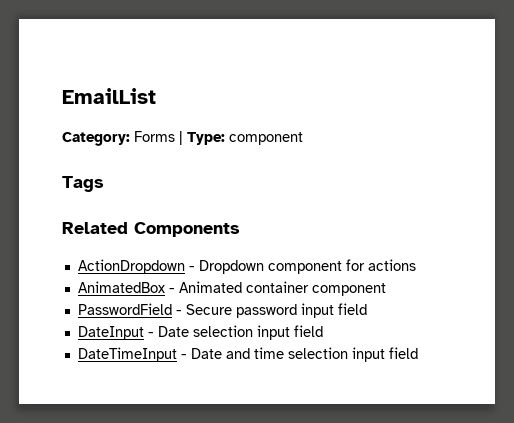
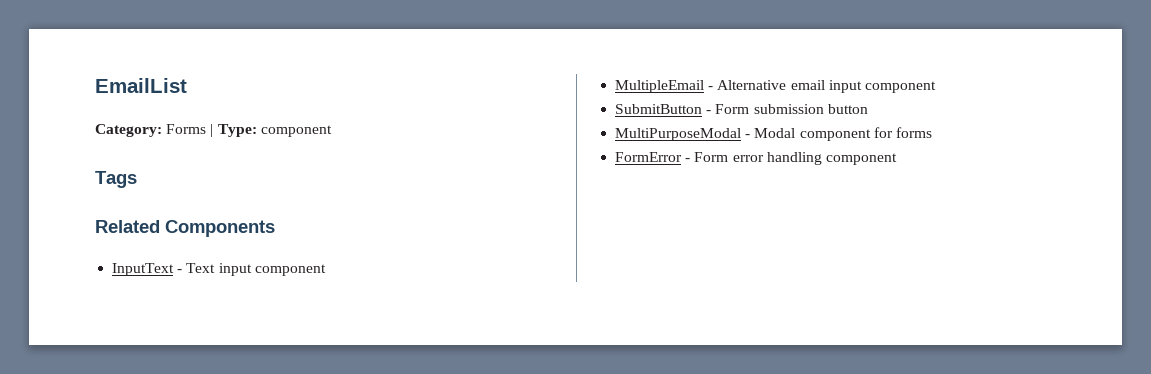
- ActionDropdown - Dropdown component for actions
- AnimatedBox - Animated container component
- PasswordField - Secure password input field
- DateInput - Date selection input field
- DateTimeInput - Date and time selection input field
+ InputText - Text input component
+ MultipleEmail - Alternative email input component
+ SubmitButton - Form submission button
+ MultiPurposeModal - Modal component for forms
+ FormError - Form error handling component

